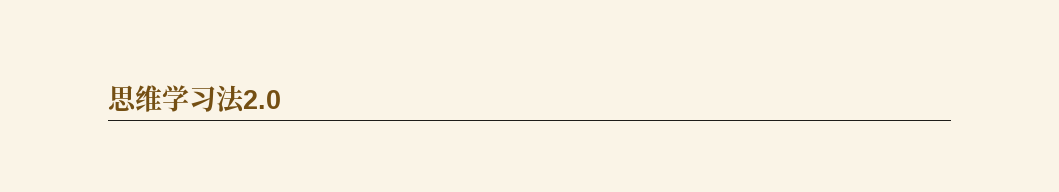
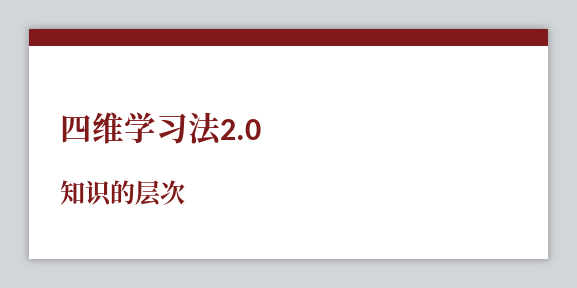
- 思维学习法2.0
+ 四维学习法2.0
+ 知识的层次

